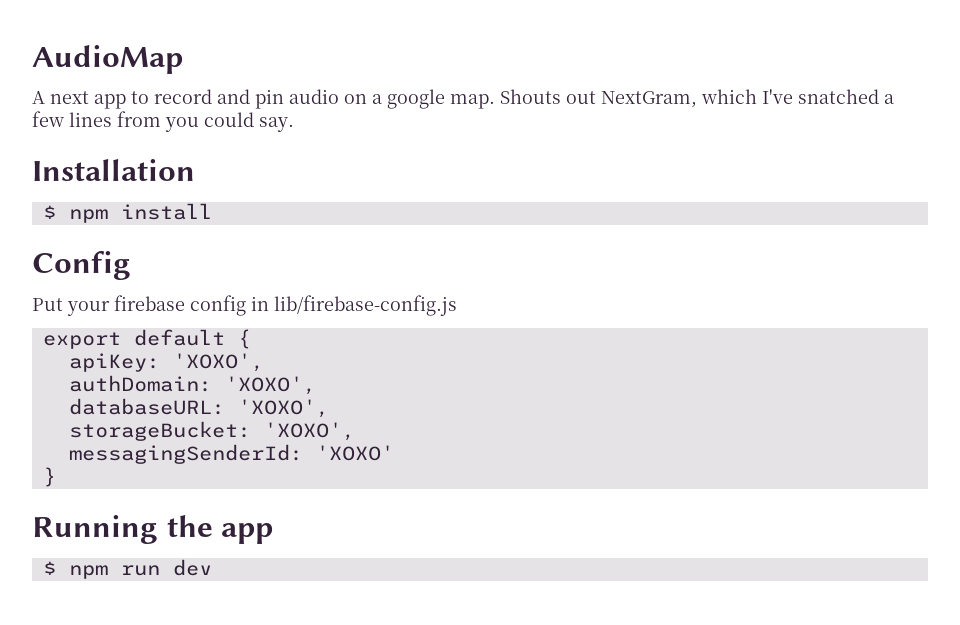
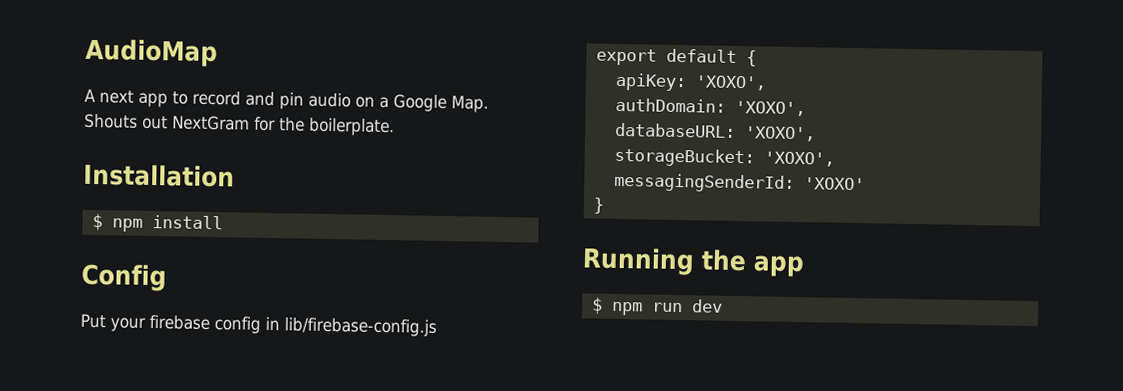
- A next app to record and pin audio on a google map. Shouts out NextGram, which I've snatched a few lines from you could say.
+ A next app to record and pin audio on a Google Map. Shouts out NextGram for the boilerplate.

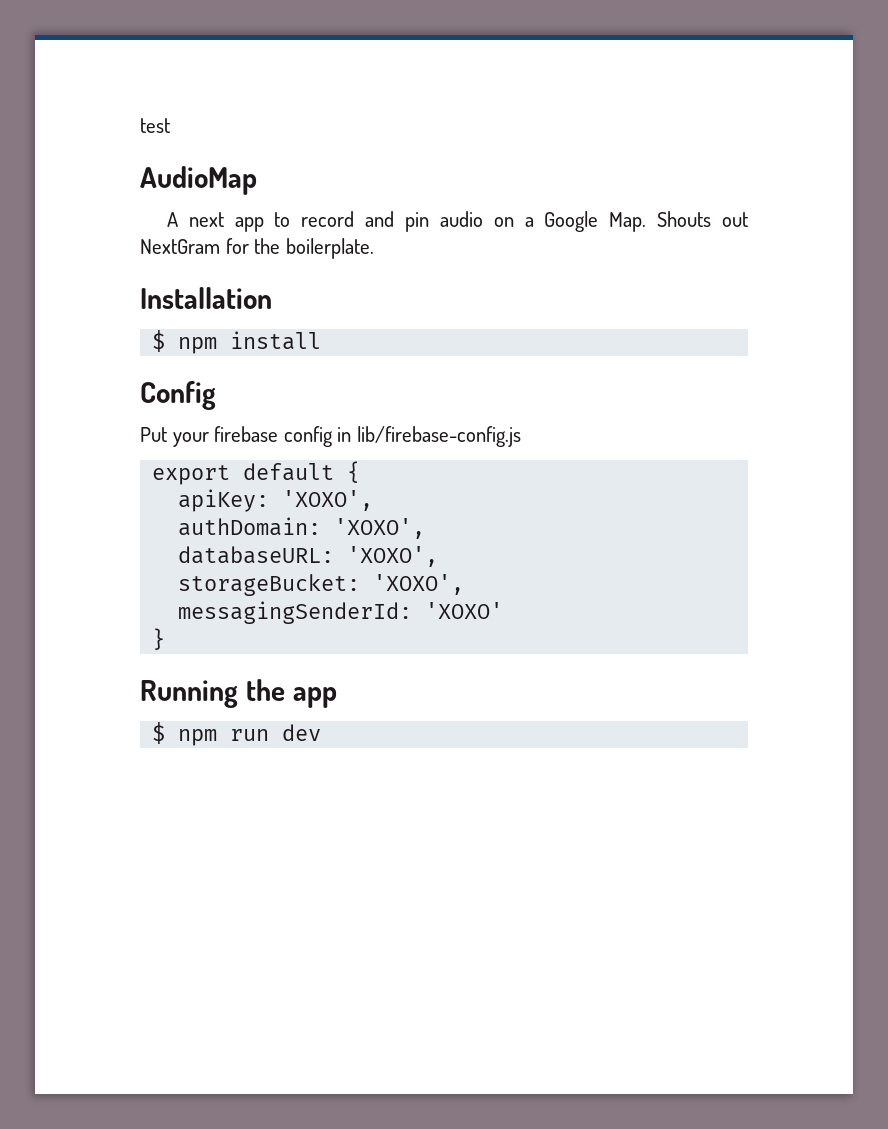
+ test

